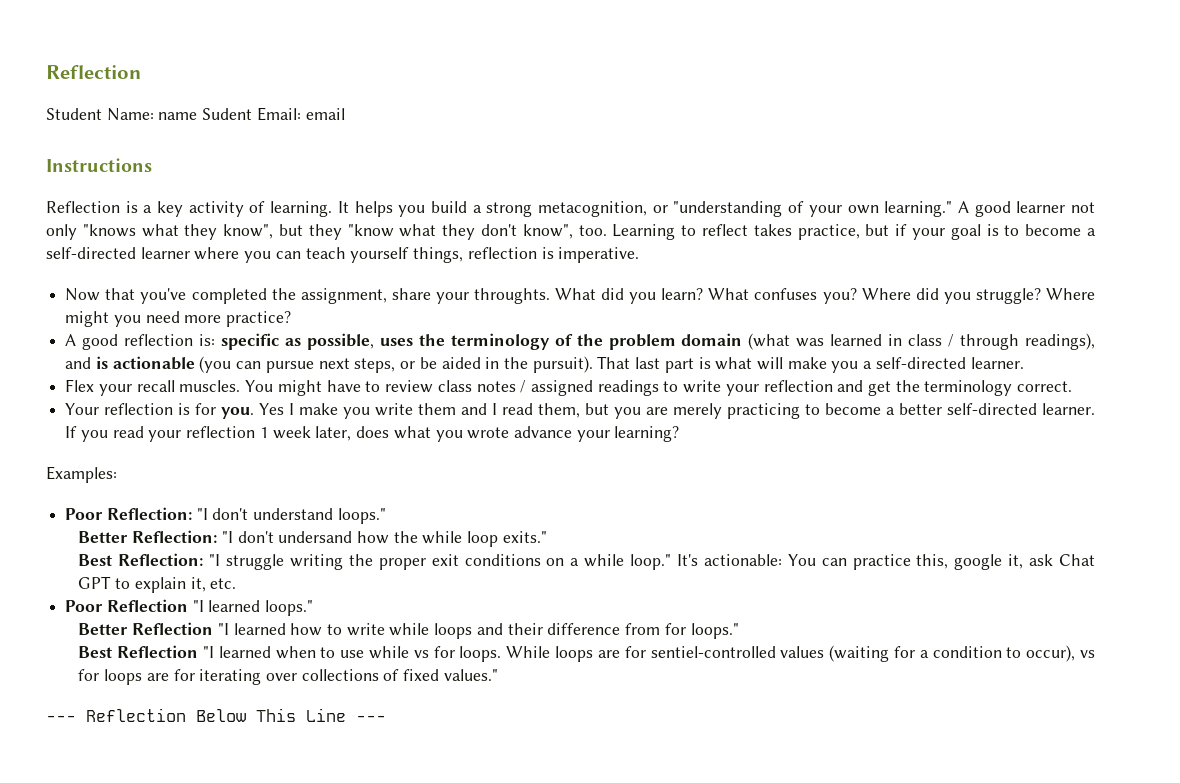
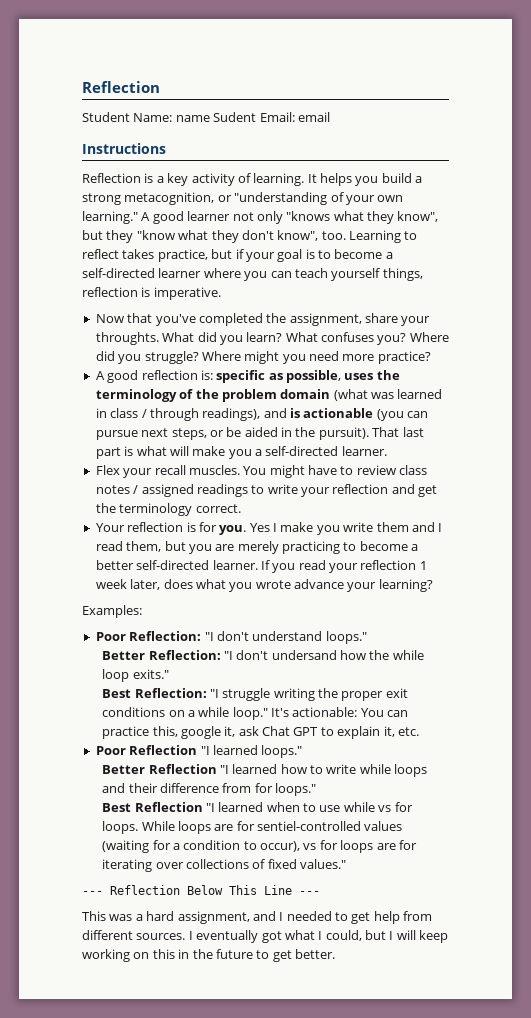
+ This was a hard assignment, and I needed to get help from different sources. I eventually got what I could, but I will keep working on this in the future to get better.

